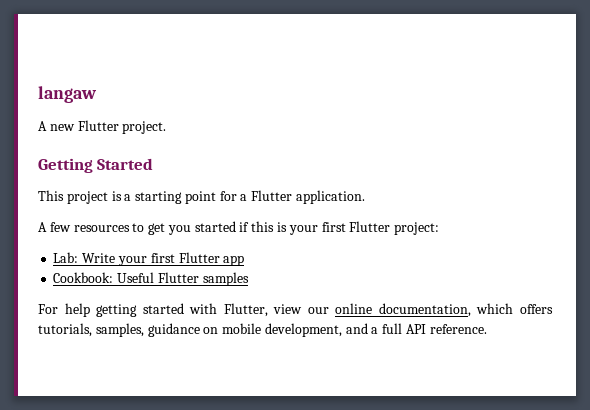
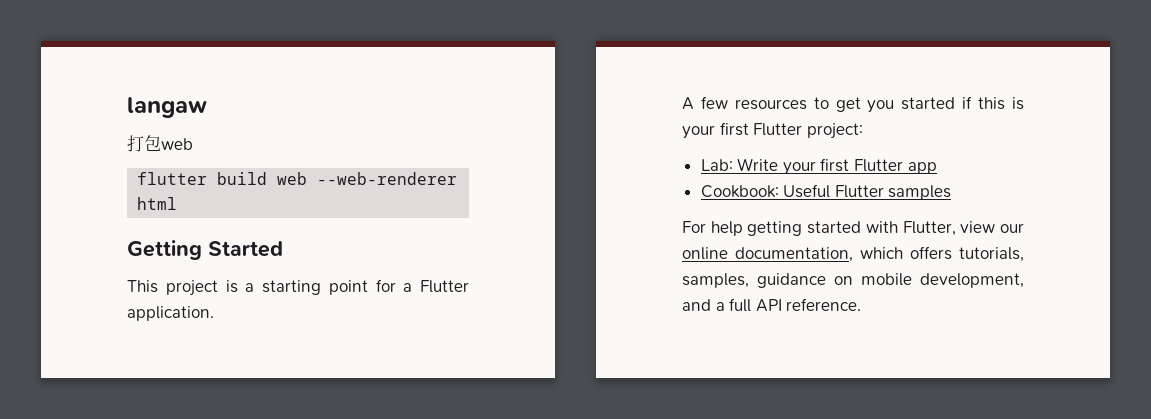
- A new Flutter project.
+ 打包web
+ flutter build web --web-renderer html

